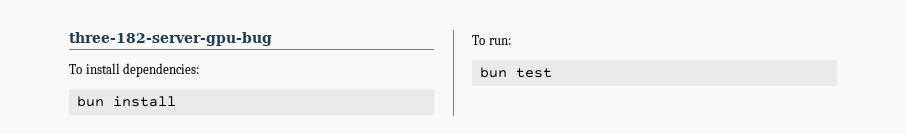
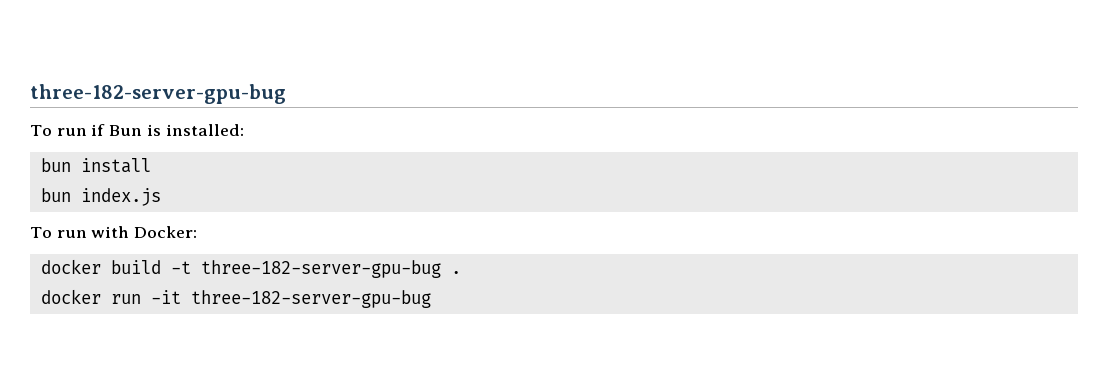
- To install dependencies:
+ To run if Bun is installed:
- To run:
- bun test
+ bun index.js
+ To run with Docker:
+ docker build -t three-182-server-gpu-bug .
+ docker run -it three-182-server-gpu-bug

